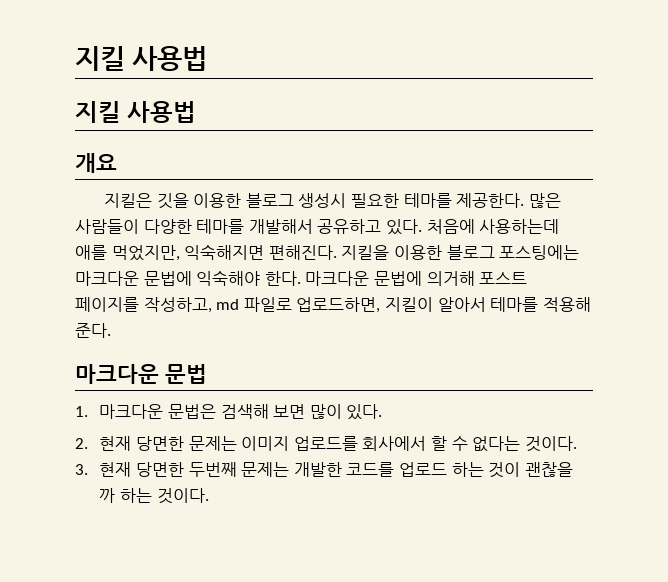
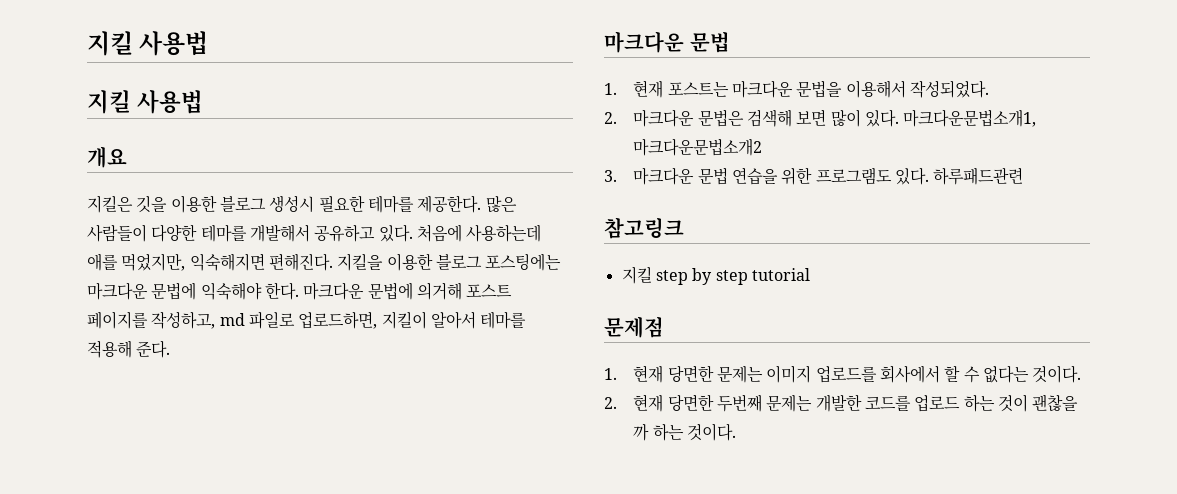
- 1. 마크다운 문법은 검색해 보면 많이 있다.
- 2. 현재 당면한 문제는 이미지 업로드를 회사에서 할 수 없다는 것이다.
+ 1. 현재 포스트는 마크다운 문법을 이용해서 작성되었다.
+ 2. 마크다운 문법은 검색해 보면 많이 있다. 마크다운문법소개1, 마크다운문법소개2
+ 3. 마크다운 문법 연습을 위한 프로그램도 있다. 하루패드관련
+ 참고링크
+ 지킬 step by step tutorial
+ 문제점
+ 1. 현재 당면한 문제는 이미지 업로드를 회사에서 할 수 없다는 것이다.
- 3. 현재 당면한 두번째 문제는 개발한 코드를 업로드 하는 것이 괜찮을 까 하는 것이다.
+ 2. 현재 당면한 두번째 문제는 개발한 코드를 업로드 하는 것이 괜찮을 까 하는 것이다.

